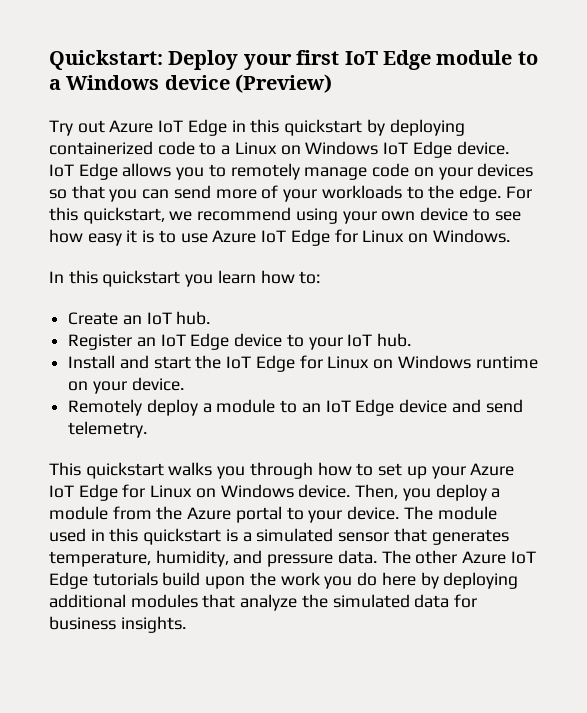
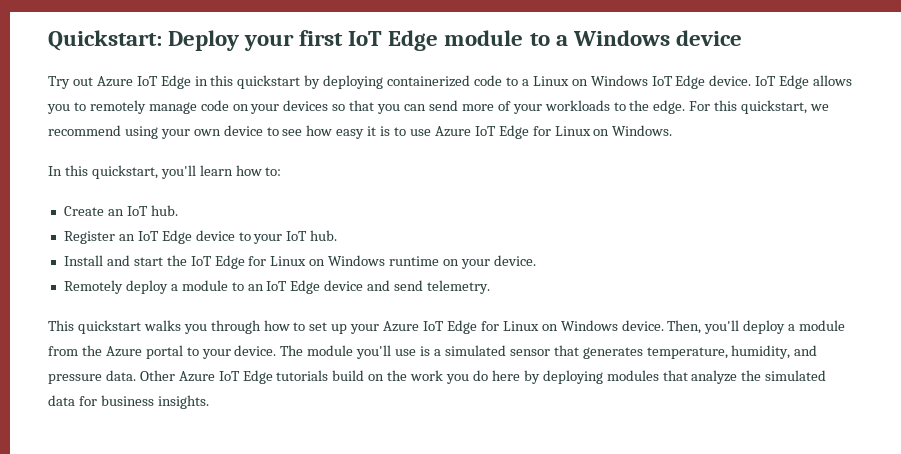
- Quickstart: Deploy your first IoT Edge module to a Windows device (Preview)
+ Quickstart: Deploy your first IoT Edge module to a Windows device
- In this quickstart you learn how to:
+ In this quickstart, you'll learn how to:
- Then, you deploy a module from the Azure portal to your device.
+ Then, you'll deploy a module from the Azure portal to your device.
- The module used in this quickstart is a simulated sensor that generates temperature, humidity, and pressure data.
+ The module you'll use is a simulated sensor that generates temperature, humidity, and pressure data.
- The other Azure IoT Edge tutorials build upon the work you do here by deploying additional modules that analyze the simulated data for business insights.
+ Other Azure IoT Edge tutorials build on the work you do here by deploying modules that analyze the simulated data for business insights.

